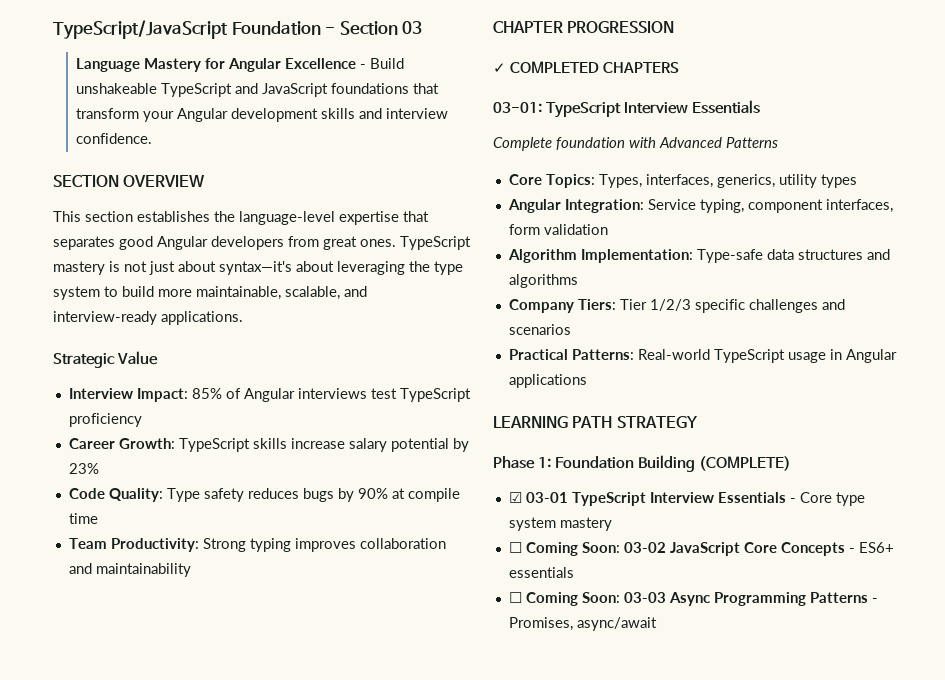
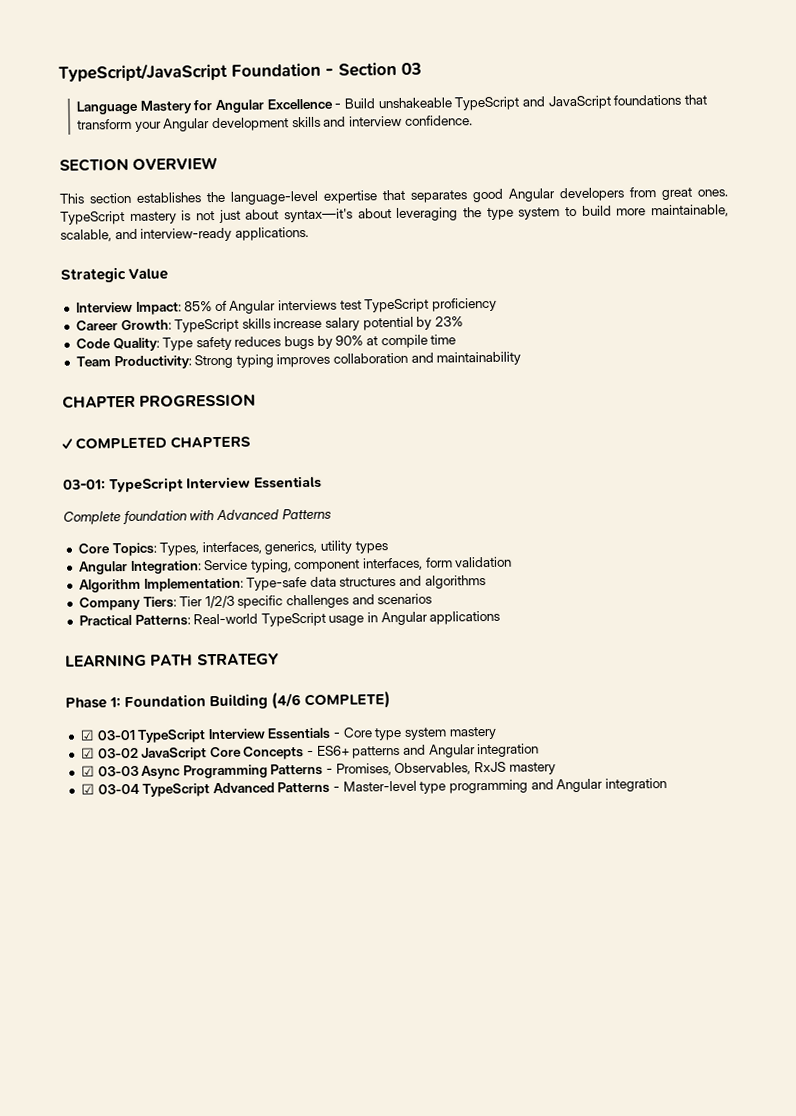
- Phase 1: Foundation Building (COMPLETE)
+ Phase 1: Foundation Building (4/6 COMPLETE)
- ☐ Coming Soon: 03-02 JavaScript Core Concepts - ES6+ essentials
- ☐ Coming Soon: 03-03 Async Programming Patterns - Promises, async/await
+ ☑ 03-02 JavaScript Core Concepts - ES6+ patterns and Angular integration
+ ☑ 03-03 Async Programming Patterns - Promises, Observables, RxJS mastery
+ ☑ 03-04 TypeScript Advanced Patterns - Master-level type programming and Angular integration

